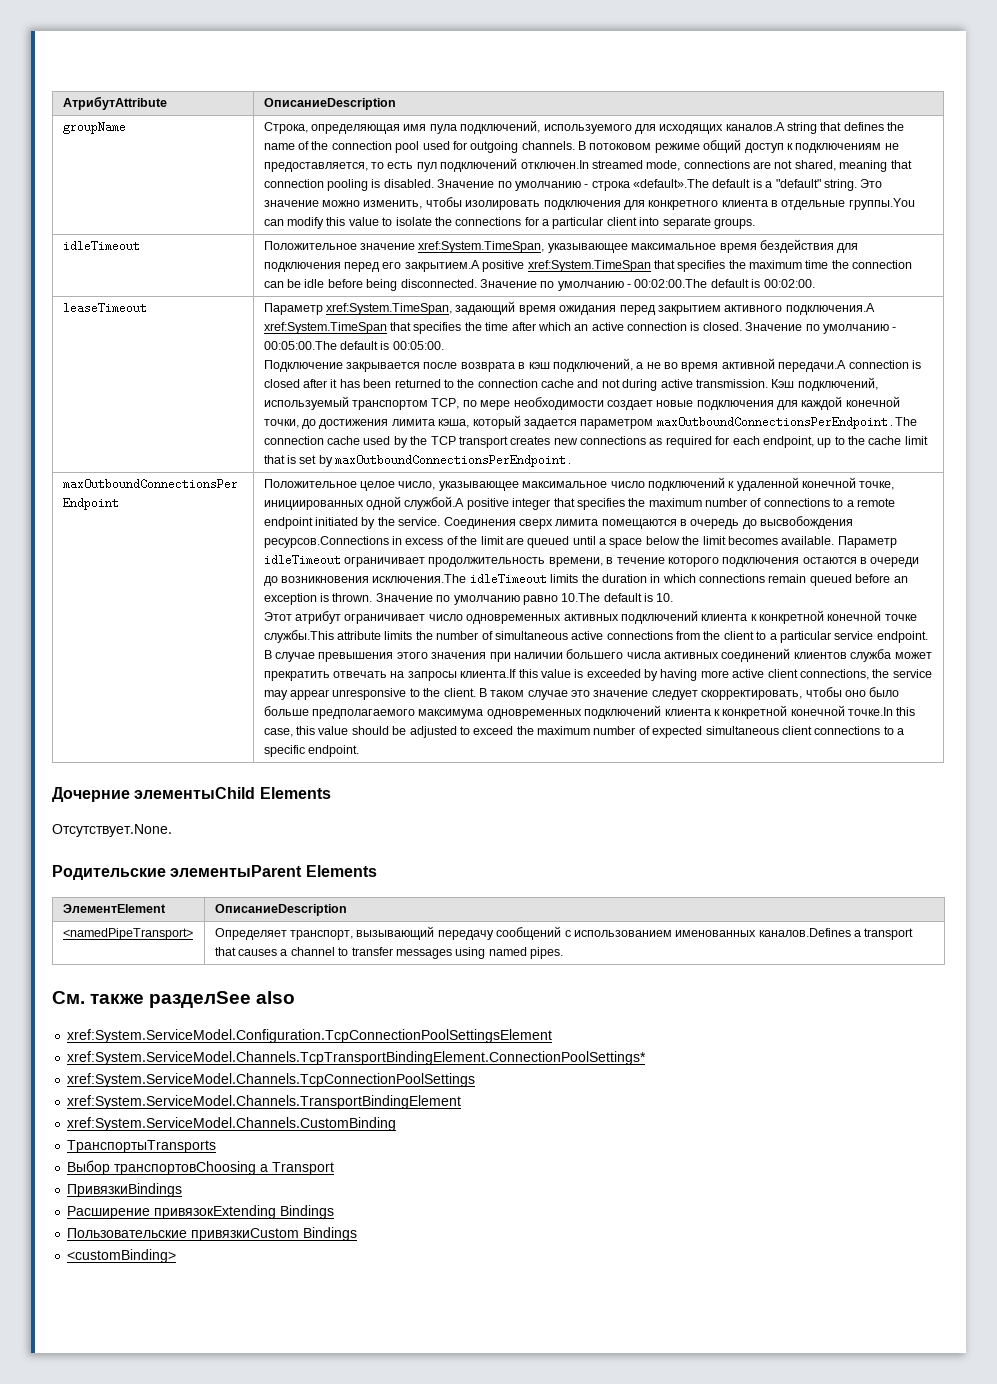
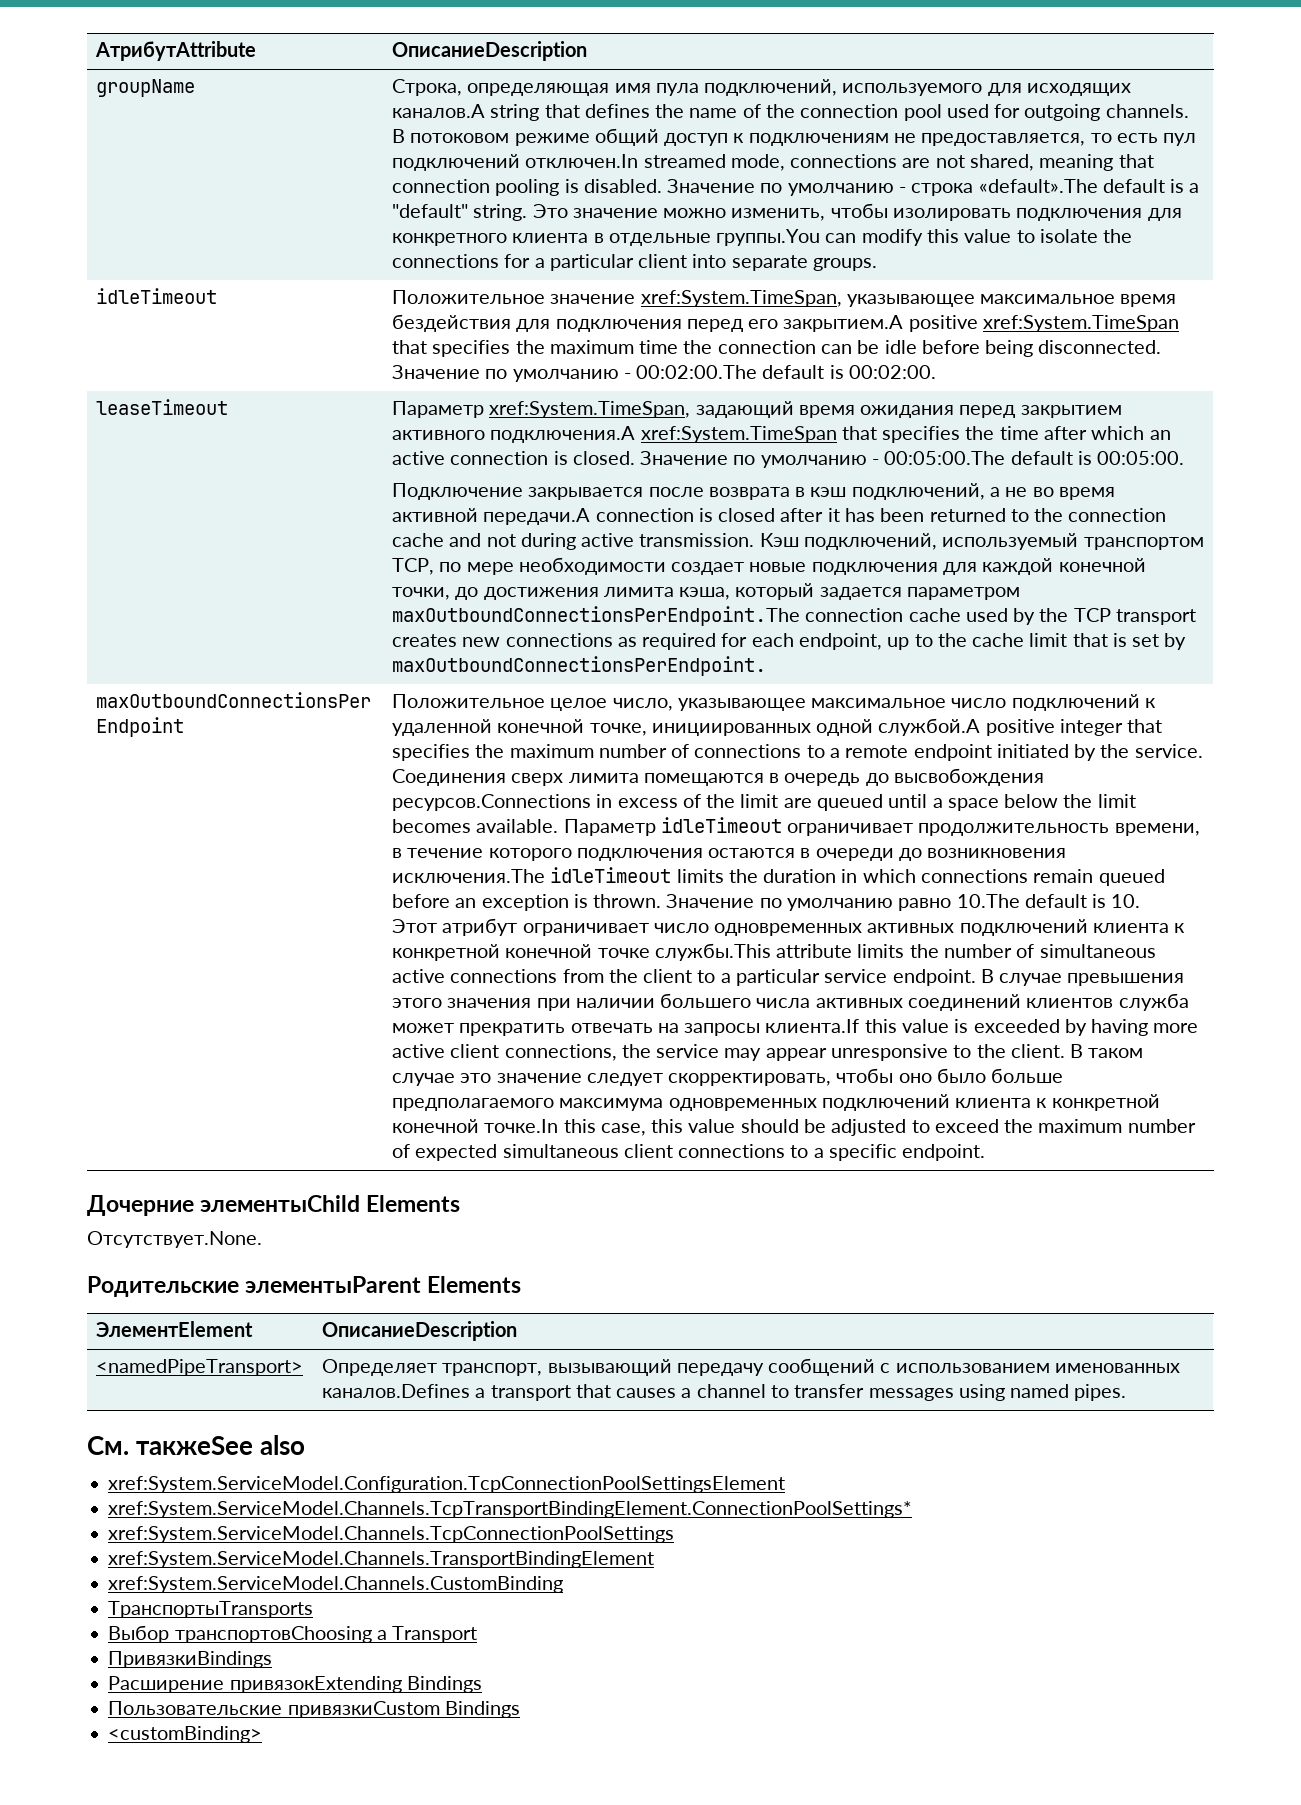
- См. также разделSee also
+ См. такжеSee also

